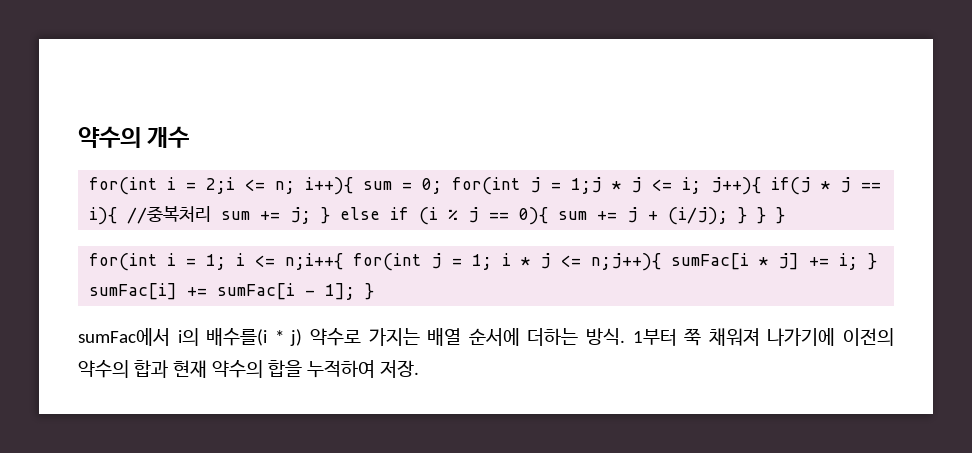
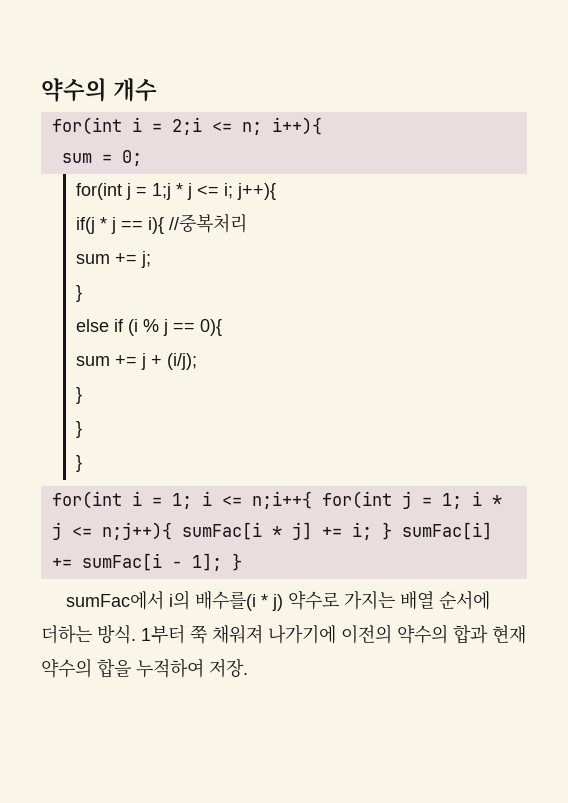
- for(int i = 2;i <= n; i++){ sum = 0; for(int j = 1;j * j <= i; j++){ if(j * j == i){ //중복처리 sum += j; } else if (i % j == 0){ sum += j + (i/j); } } }
+ for(int i = 2;i <= n; i++){
+ sum = 0;
+ for(int j = 1;j * j <= i; j++){
+ if(j * j == i){ //중복처리
+ sum += j;
+ }
+ else if (i % j == 0){
+ sum += j + (i/j);
+ }
+ }
+ }

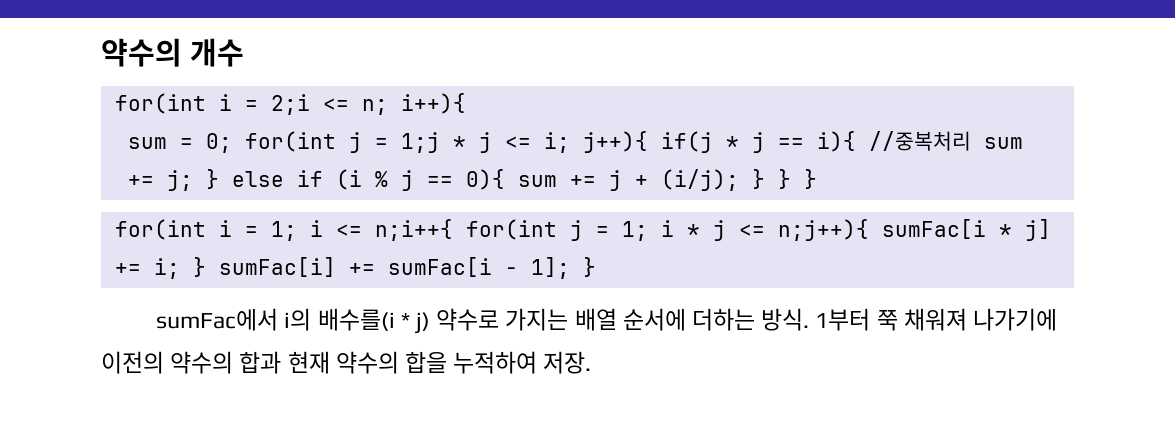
- sum = 0;
- for(int j = 1;j * j <= i; j++){
- if(j * j == i){ //중복처리
- sum += j;
- }
- else if (i % j == 0){
- sum += j + (i/j);
- }
- }
- }
+ sum = 0; for(int j = 1;j * j <= i; j++){ if(j * j == i){ //중복처리 sum += j; } else if (i % j == 0){ sum += j + (i/j); } } }

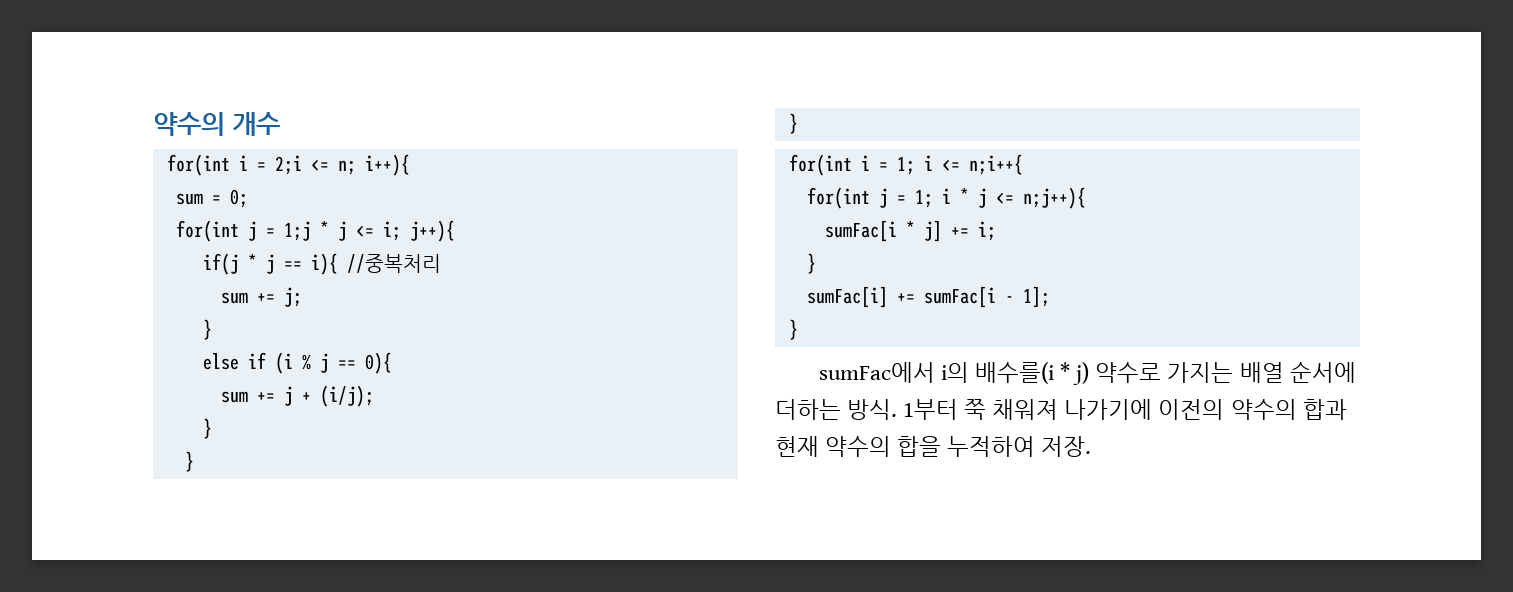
- sum = 0; for(int j = 1;j * j <= i; j++){ if(j * j == i){ //중복처리 sum += j; } else if (i % j == 0){ sum += j + (i/j); } } }
+ sum = 0;
+ for(int j = 1;j * j <= i; j++){
+ if(j * j == i){ //중복처리
+ sum += j;
+ }
+ else if (i % j == 0){
+ sum += j + (i/j);
+ }
+ }
+ }
- for(int i = 1; i <= n;i++{ for(int j = 1; i * j <= n;j++){ sumFac[i * j] += i; } sumFac[i] += sumFac[i - 1]; }
+ for(int i = 1; i <= n;i++{
+ for(int j = 1; i * j <= n;j++){
+ sumFac[i * j] += i;
+ }
+ sumFac[i] += sumFac[i - 1];
+ }

